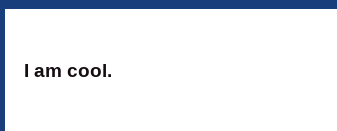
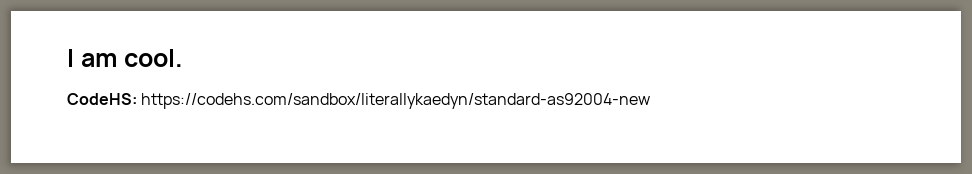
+ CodeHS: https://codehs.com/sandbox/literallykaedyn/standard-as92004-new

